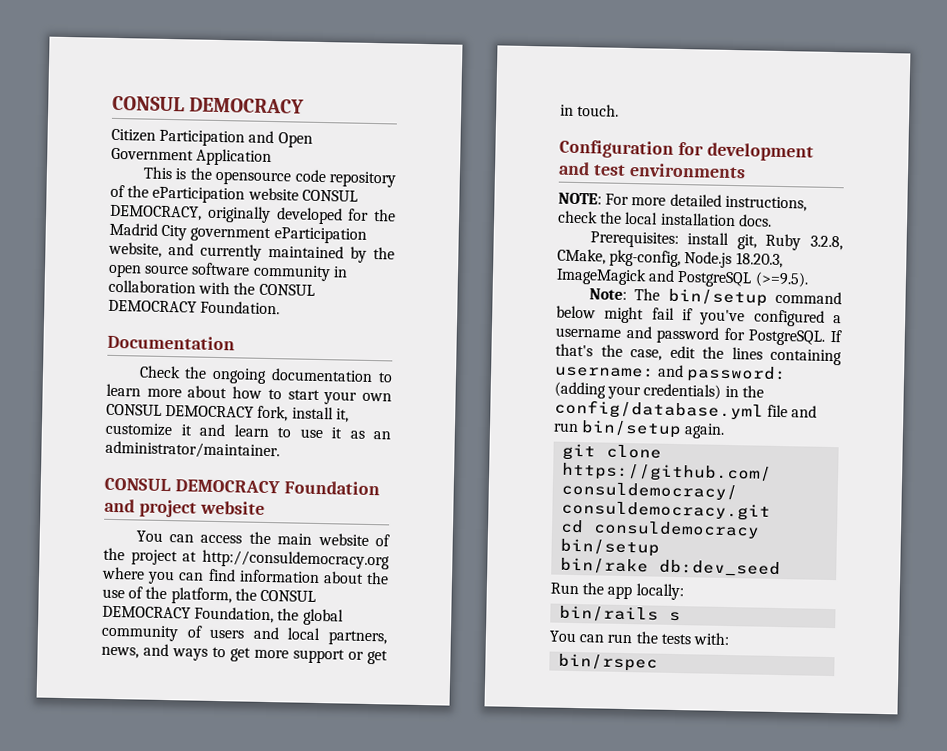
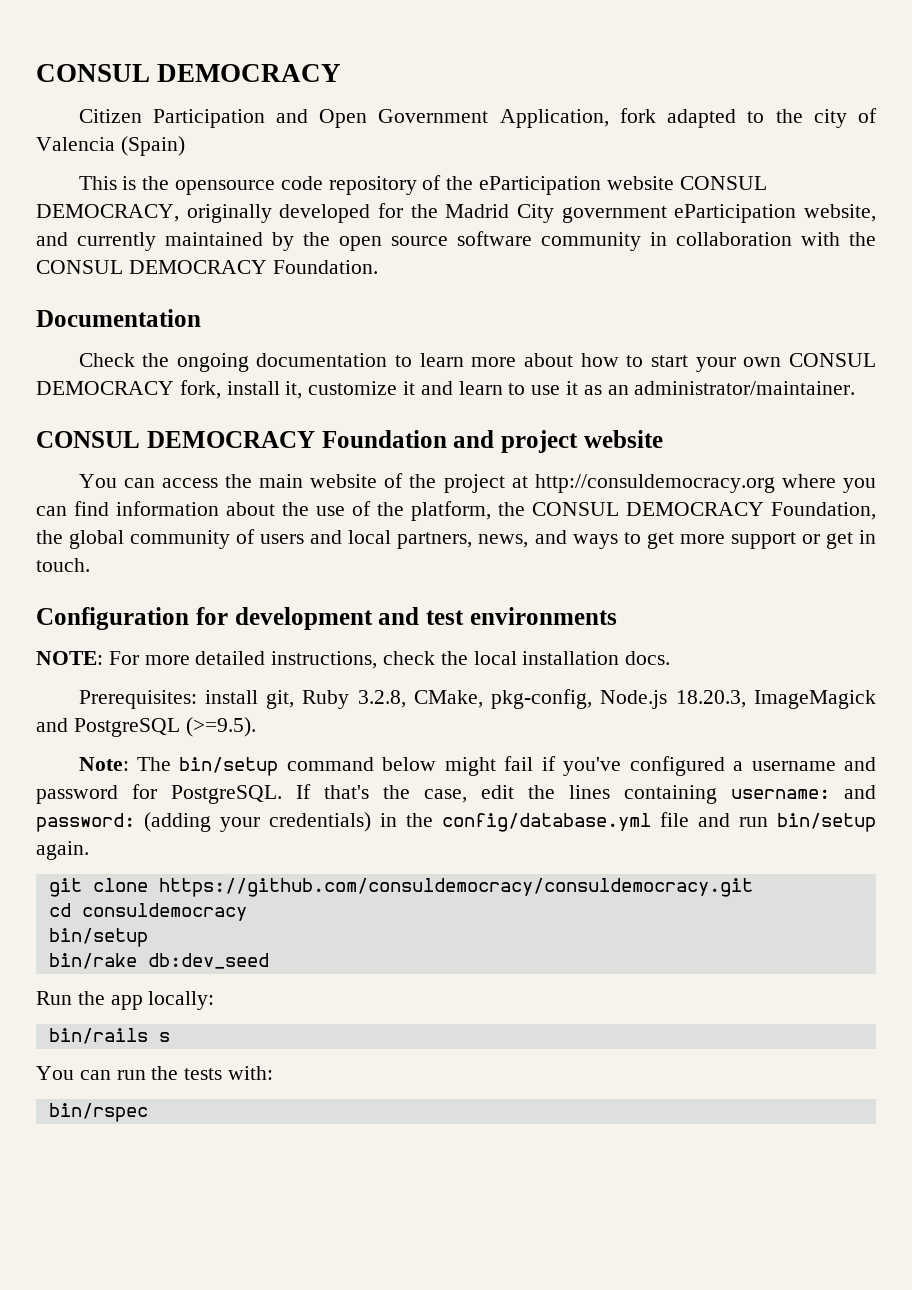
- Citizen Participation and Open Government Application
+ Citizen Participation and Open Government Application, fork adapted to the city of Valencia (Spain)

